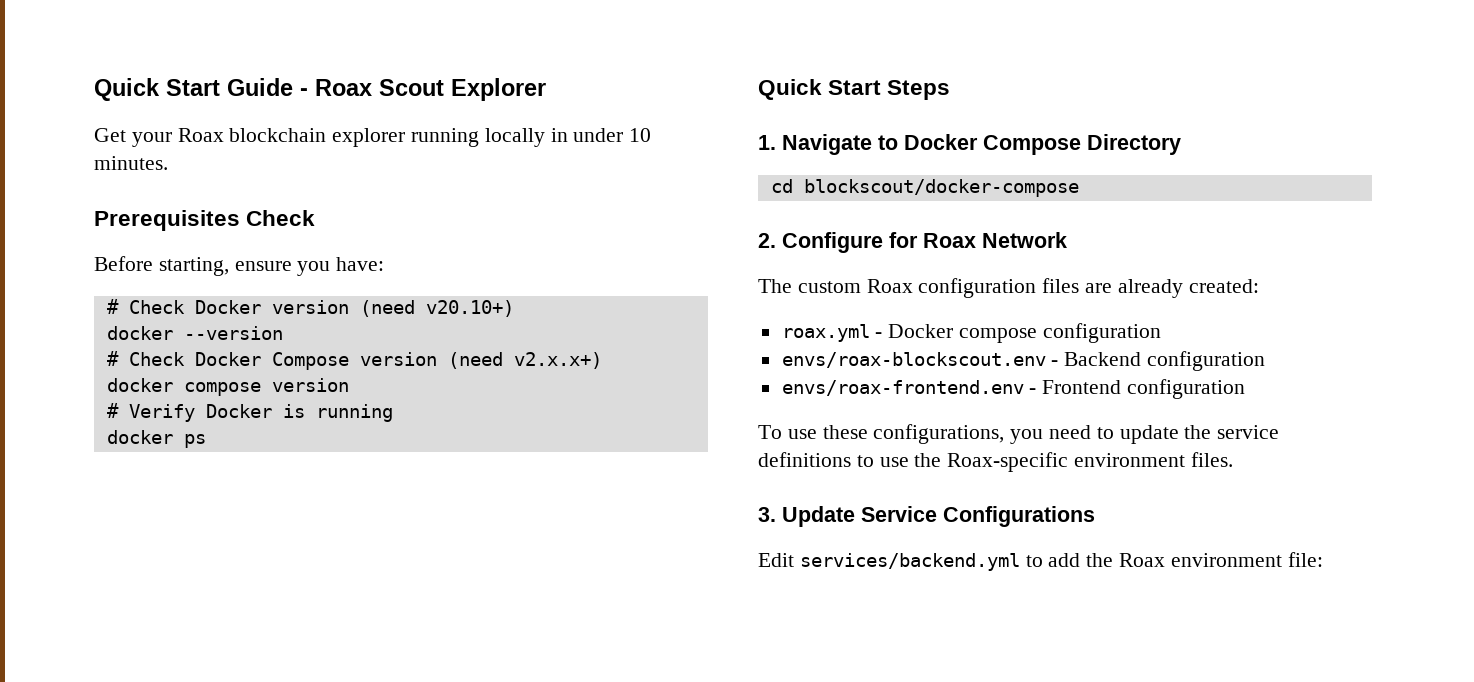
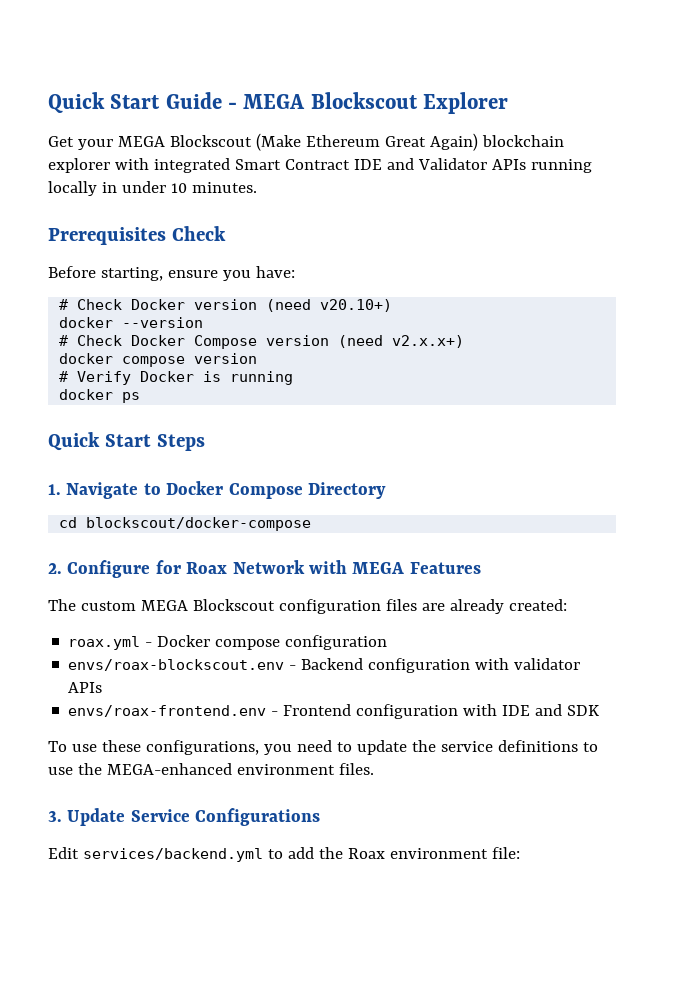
- Quick Start Guide - Roax Scout Explorer
+ Quick Start Guide - MEGA Blockscout Explorer
- Get your Roax blockchain explorer running locally in under 10 minutes.
+ Get your MEGA Blockscout (Make Ethereum Great Again) blockchain explorer with integrated Smart Contract IDE and Validator APIs running locally in under 10 minutes.
- 2. Configure for Roax Network
+ 2. Configure for Roax Network with MEGA Features
- The custom Roax configuration files are already created:
+ The custom MEGA Blockscout configuration files are already created:
- envs/roax-blockscout.env - Backend configuration
+ envs/roax-blockscout.env - Backend configuration with validator APIs
- envs/roax-frontend.env - Frontend configuration
+ envs/roax-frontend.env - Frontend configuration with IDE and SDK
- To use these configurations, you need to update the service definitions to use the Roax-specific environment files.
+ To use these configurations, you need to update the service definitions to use the MEGA-enhanced environment files.

